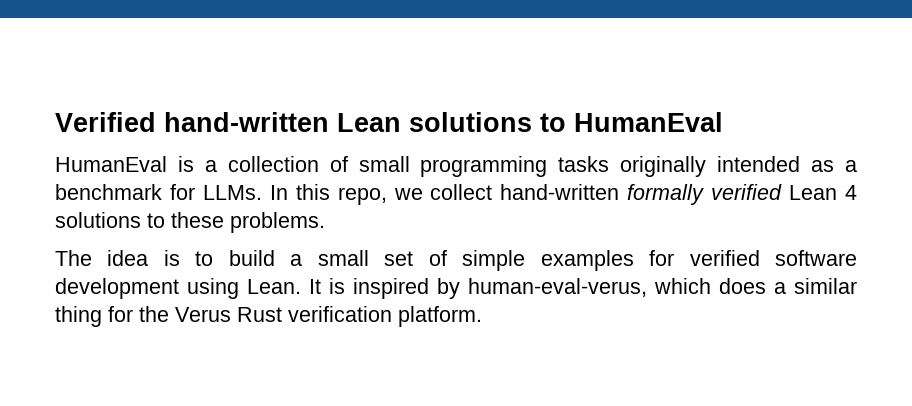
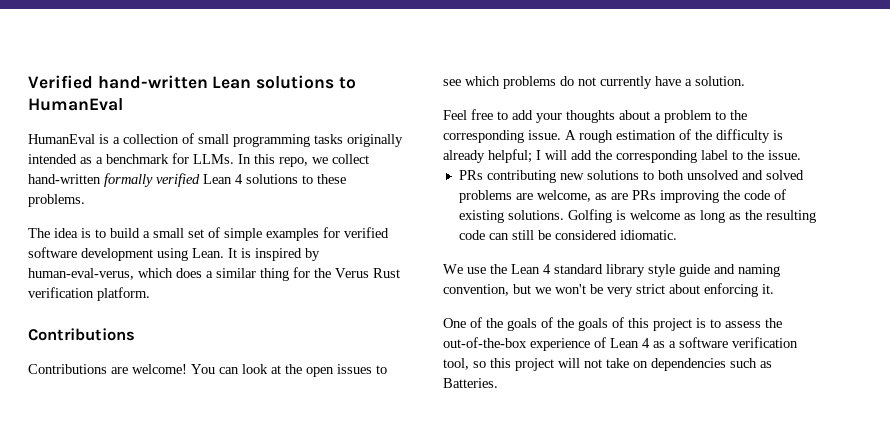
  It is inspired by human-eval-verus, which does a similar thing for the Verus Rust verification platform.
+ Contributions
+ Contributions are welcome! You can look at the open issues to see which problems do not currently have a solution.
+ Feel free to add your thoughts about a problem to the corresponding issue. A rough estimation of the difficulty is already helpful; I will add the corresponding label to the issue.
+ PRs contributing new solutions to both unsolved and solved problems are welcome, as are PRs improving the code of existing solutions. Golfing is welcome as long as the resulting code can still be considered idiomatic.
+ We use the Lean 4 standard library style guide and naming convention, but we won't be very strict about enforcing it.
+ One of the goals of the goals of this project is to assess the out-of-the-box experience of Lean 4 as a software verification tool, so this project will not take on dependencies such as Batteries.

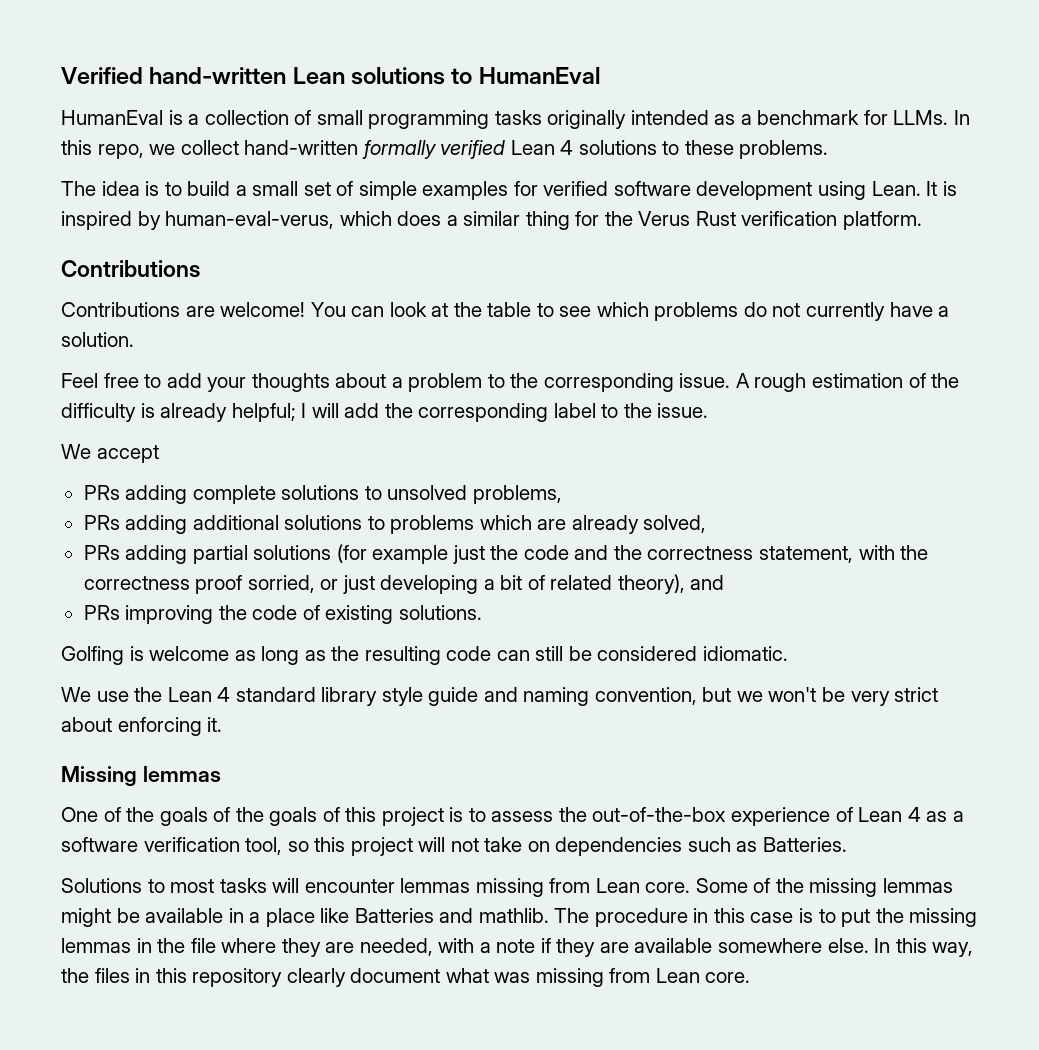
- You can look at the open issues to see which problems do not currently have a solution.
+ You can look at the table to see which problems do not currently have a solution.
- PRs contributing new solutions to both unsolved and solved problems are welcome, as are PRs improving the code of existing solutions. Golfing is welcome as long as the resulting code can still be considered idiomatic.
+ We accept
+ PRs adding complete solutions to unsolved problems,
+ PRs adding additional solutions to problems which are already solved,
+ PRs adding partial solutions (for example just the code and the correctness statement, with the correctness proof sorried, or just developing a bit of related theory), and
+ PRs improving the code of existing solutions.
+ Golfing is welcome as long as the resulting code can still be considered idiomatic.
+ Missing lemmas
+ Solutions to most tasks will encounter lemmas missing from Lean core. Some of the missing lemmas might be available in a place like Batteries and mathlib. The procedure in this case is to put the missing lemmas in the file where they are needed, with a note if they are available somewhere else. In this way, the files in this repository clearly document what was missing from Lean core.

